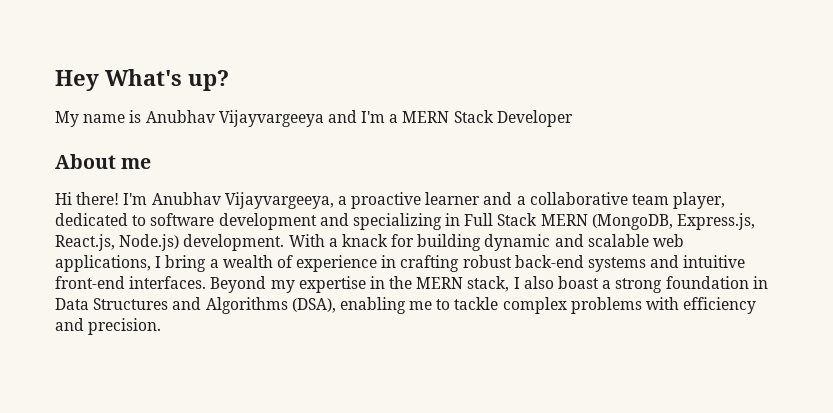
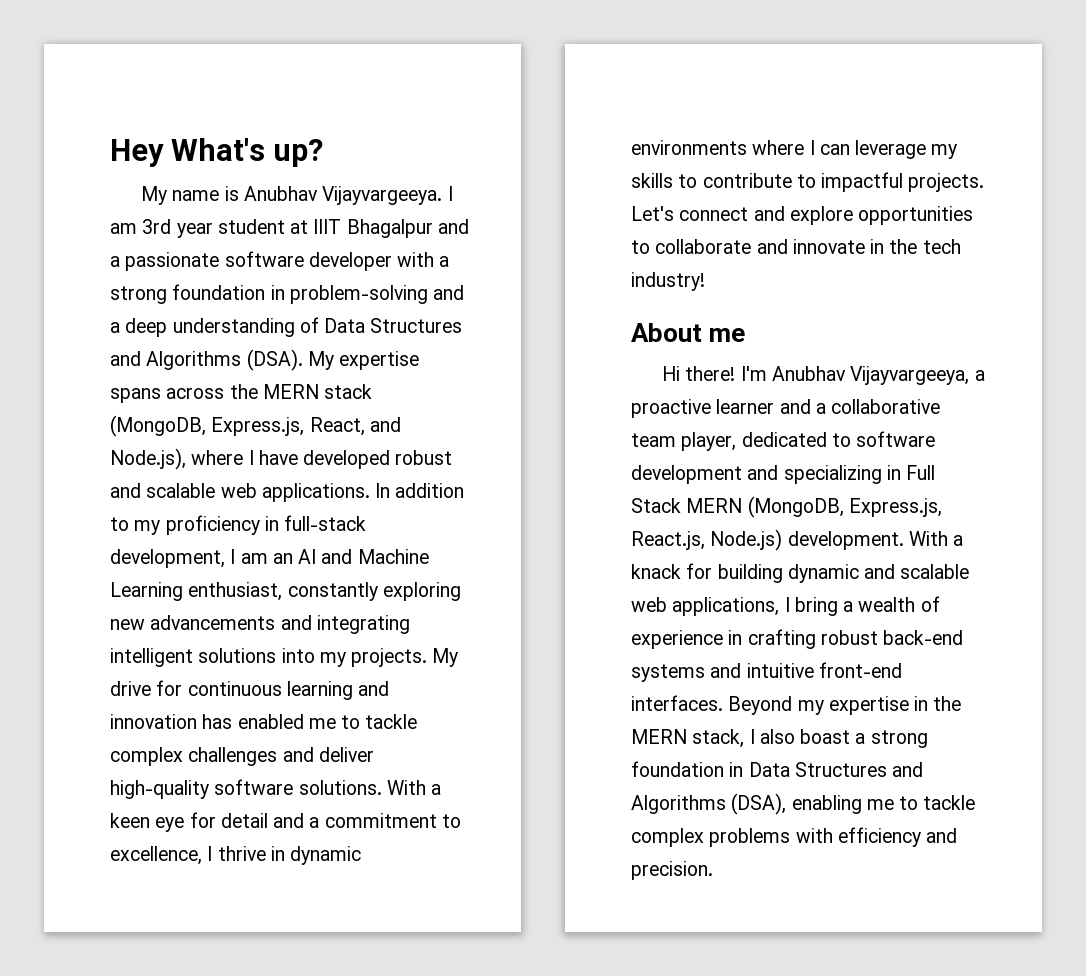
- My name is Anubhav Vijayvargeeya and I'm a MERN Stack Developer
+ My name is Anubhav Vijayvargeeya. I am 3rd year student at IIIT Bhagalpur and a passionate software developer with a strong foundation in problem-solving and a deep understanding of Data Structures and Algorithms (DSA). My expertise spans across the MERN stack (MongoDB, Express.js, React, and Node.js), where I have developed robust and scalable web applications. In addition to my proficiency in full-stack development, I am an AI and Machine Learning enthusiast, constantly exploring new advancements and integrating intelligent solutions into my projects. My drive for continuous learning and innovation has enabled me to tackle complex challenges and deliver high-quality software solutions. With a keen eye for detail and a commitment to excellence, I thrive in dynamic environments where I can leverage my skills to contribute to impactful projects. Let's connect and explore opportunities to collaborate and innovate in the tech industry!

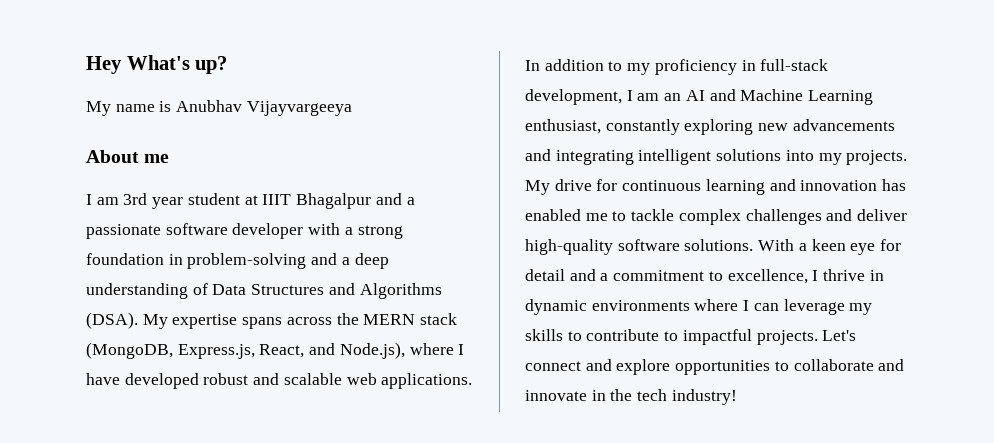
- My name is Anubhav Vijayvargeeya. I am 3rd year student at IIIT Bhagalpur and a passionate software developer with a strong foundation in problem-solving and a deep understanding of Data Structures and Algorithms (DSA).
+ My name is Anubhav Vijayvargeeya
+ About me
+ I am 3rd year student at IIIT Bhagalpur and a passionate software developer with a strong foundation in problem-solving and a deep understanding of Data Structures and Algorithms (DSA).
- About me
- Hi there! I'm Anubhav Vijayvargeeya, a proactive learner and a collaborative team player, dedicated to software development and specializing in Full Stack MERN (MongoDB, Express.js, React.js, Node.js) development. With a knack for building dynamic and scalable web applications, I bring a wealth of experience in crafting robust back-end systems and intuitive front-end interfaces. Beyond my expertise in the MERN stack, I also boast a strong foundation in Data Structures and Algorithms (DSA), enabling me to tackle complex problems with efficiency and precision.

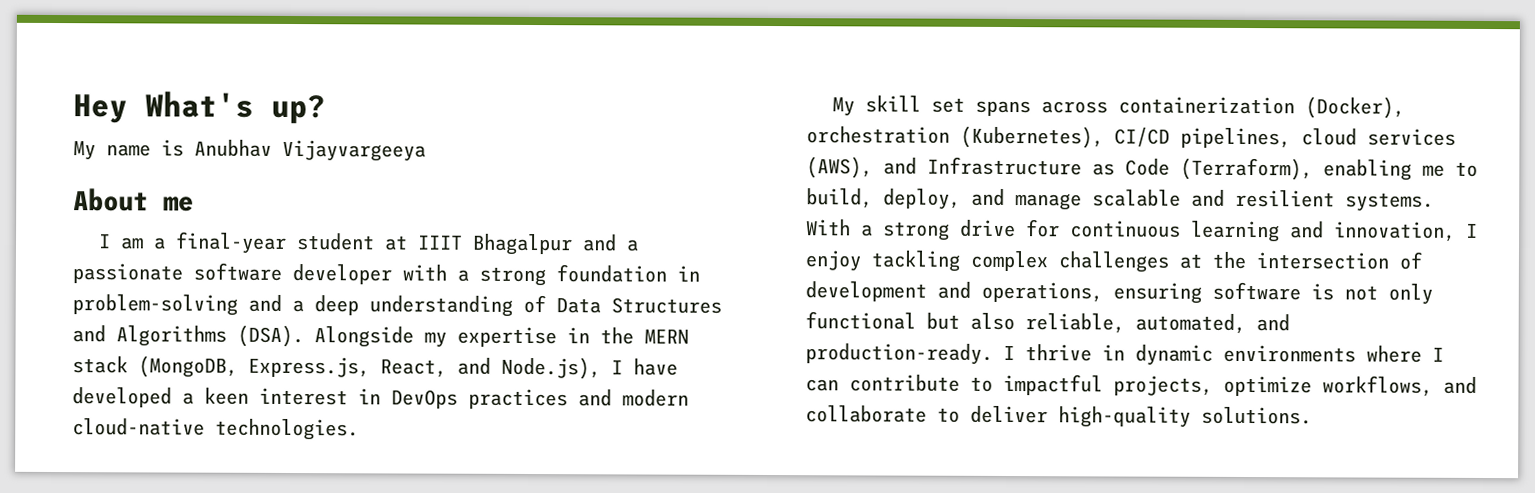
- I am 3rd year student at IIIT Bhagalpur and a passionate software developer with a strong foundation in problem-solving and a deep understanding of Data Structures and Algorithms (DSA).
+ I am a final-year student at IIIT Bhagalpur and a passionate software developer with a strong foundation in problem-solving and a deep understanding of Data Structures and Algorithms (DSA).
- My expertise spans across the MERN stack (MongoDB, Express.js, React, and Node.js), where I have developed robust and scalable web applications. In addition to my proficiency in full-stack development, I am an AI and Machine Learning enthusiast, constantly exploring new advancements and integrating intelligent solutions into my projects. My drive for continuous learning and innovation has enabled me to tackle complex challenges and deliver high-quality software solutions. With a keen eye for detail and a commitment to excellence, I thrive in dynamic environments where I can leverage my skills to contribute to impactful projects. Let's connect and explore opportunities to collaborate and innovate in the tech industry!
+ Alongside my expertise in the MERN stack (MongoDB, Express.js, React, and Node.js), I have developed a keen interest in DevOps practices and modern cloud-native technologies.
+ My skill set spans across containerization (Docker), orchestration (Kubernetes), CI/CD pipelines, cloud services (AWS), and Infrastructure as Code (Terraform), enabling me to build, deploy, and manage scalable and resilient systems. With a strong drive for continuous learning and innovation, I enjoy tackling complex challenges at the intersection of development and operations, ensuring software is not only functional but also reliable, automated, and production-ready. I thrive in dynamic environments where I can contribute to impactful projects, optimize workflows, and collaborate to deliver high-quality solutions.

